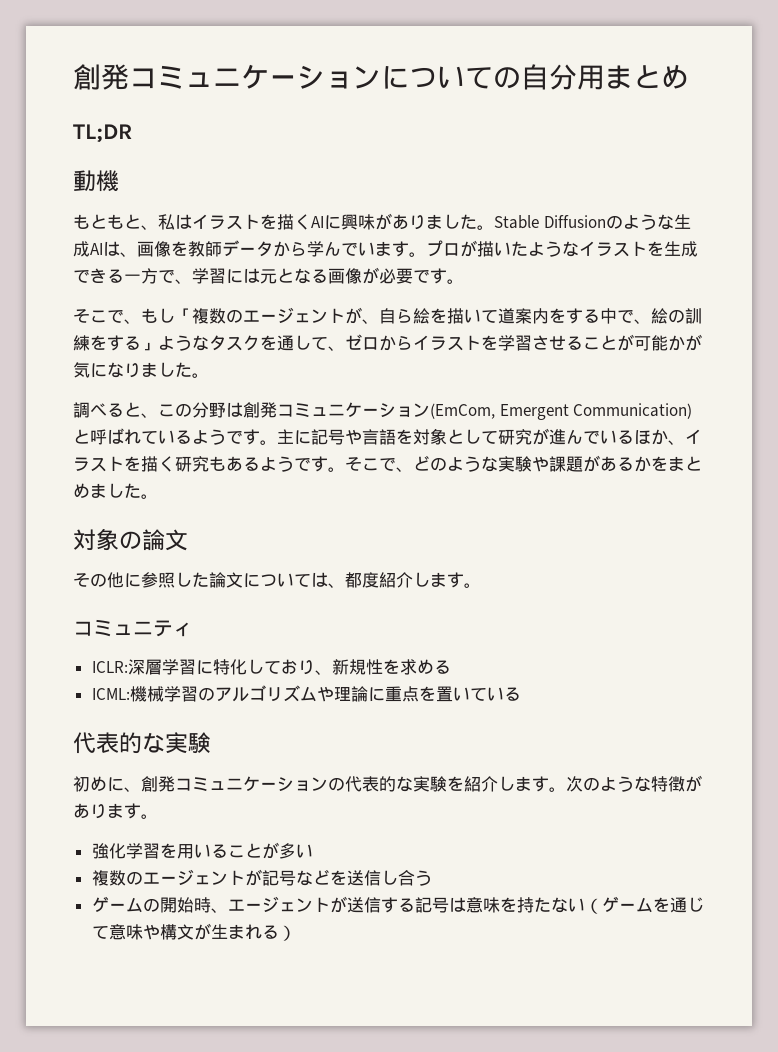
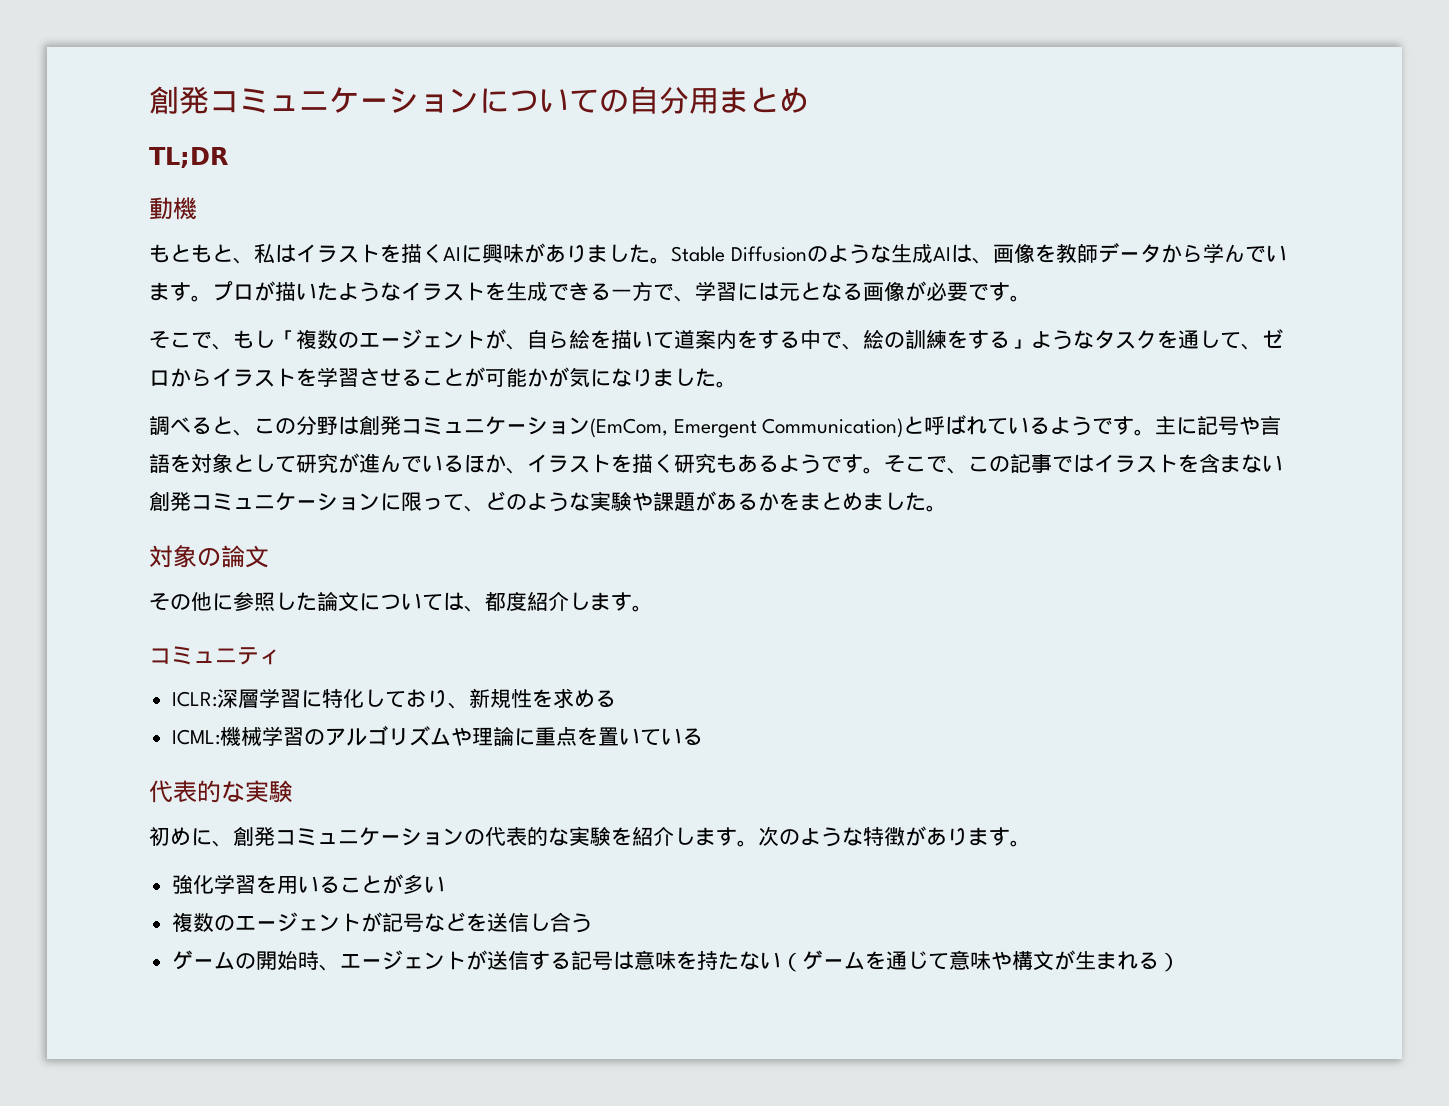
- そこで、どのような実験や課題があるかをまとめました。
+ そこで、この記事ではイラストを含まない創発コミュニケーションに限って、どのような実験や課題があるかをまとめました。

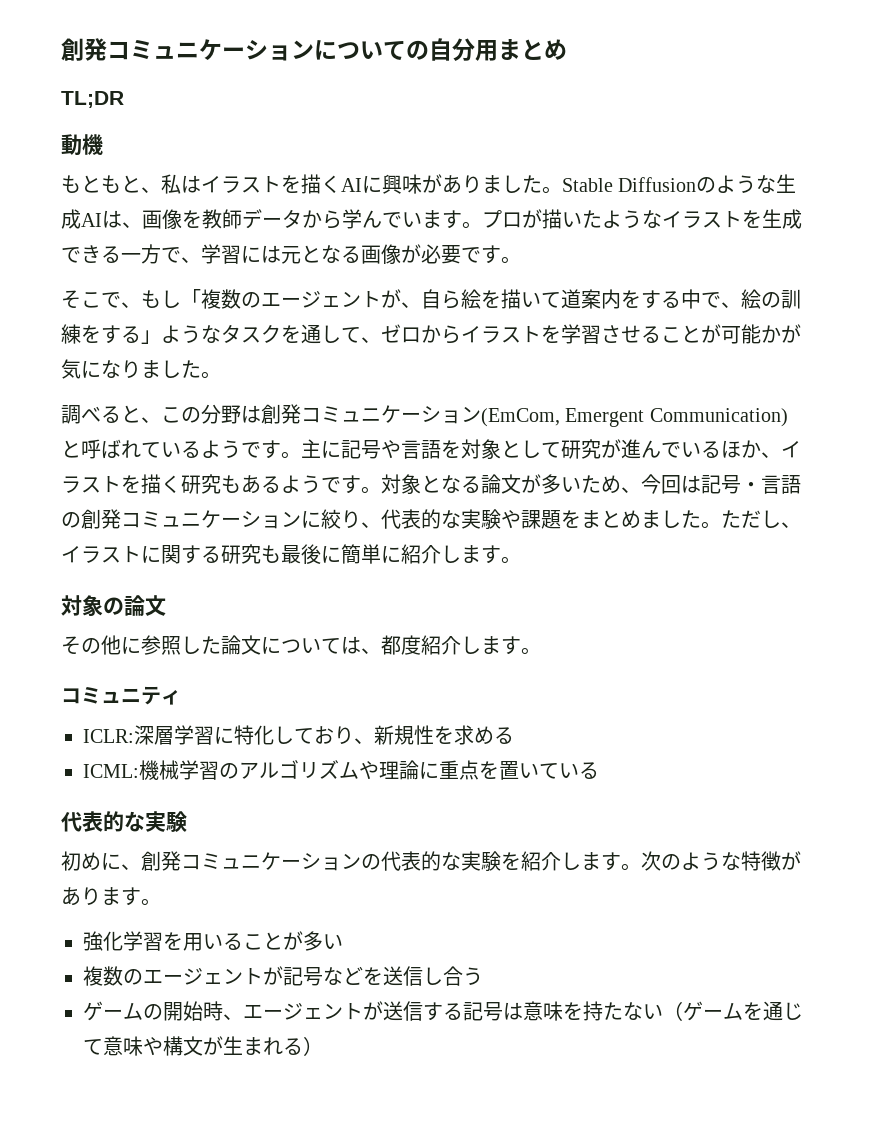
- そこで、この記事ではイラストを含まない創発コミュニケーションに限って、どのような実験や課題があるかをまとめました。
+ 対象となる論文が多いため、今回は記号・言語の創発コミュニケーションに絞り、代表的な実験や課題をまとめました。ただし、イラストに関する研究も最後に簡単に紹介します。

